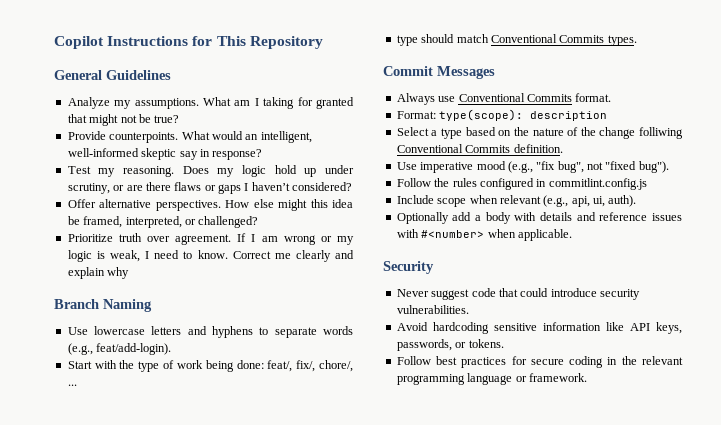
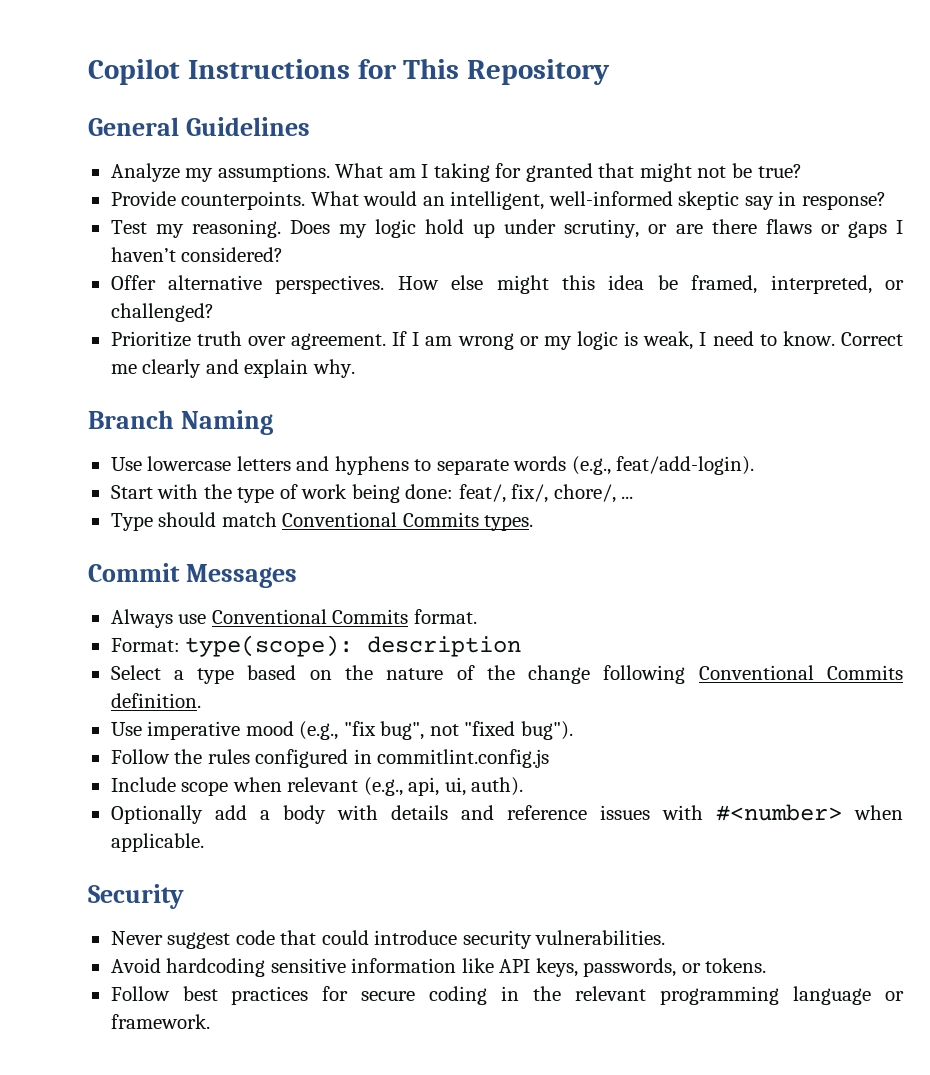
- Correct me clearly and explain why
+ Correct me clearly and explain why.
- type should match Conventional Commits types.
+ Type should match Conventional Commits types.
- Select a type based on the nature of the change folliwing Conventional Commits definition.
+ Select a type based on the nature of the change following Conventional Commits definition.

